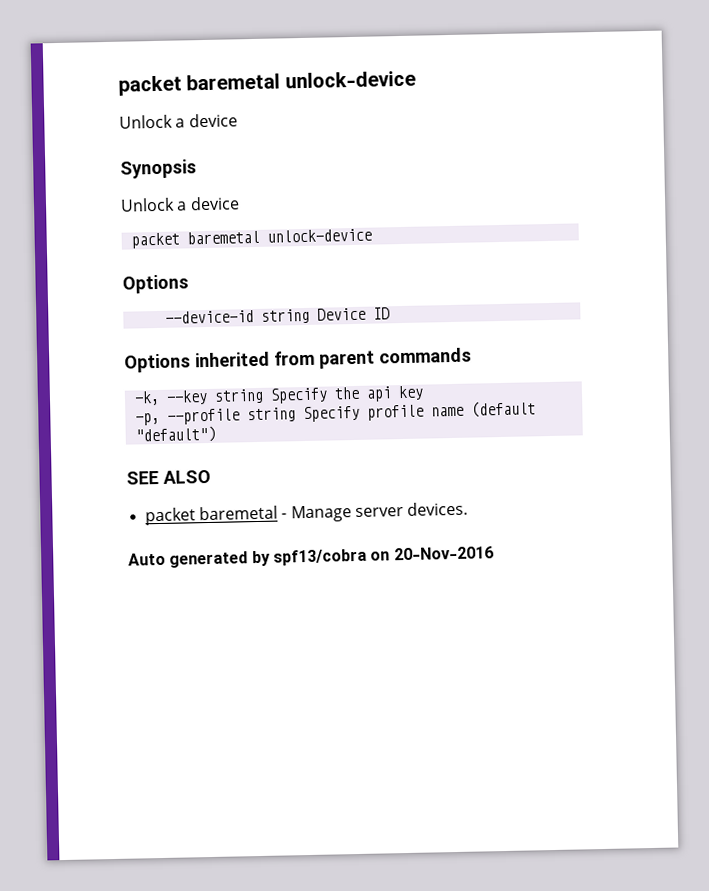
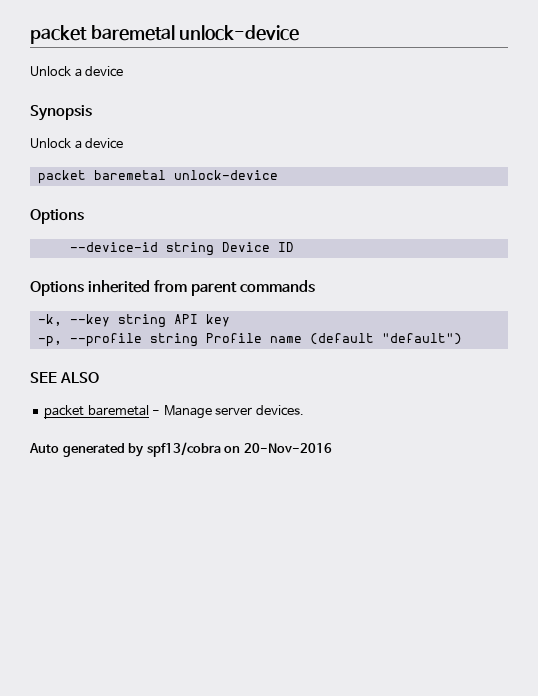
- -k, --key string Specify the api key
+ -k, --key string API key
- -p, --profile string Specify profile name (default "default")
+ -p, --profile string Profile name (default "default")

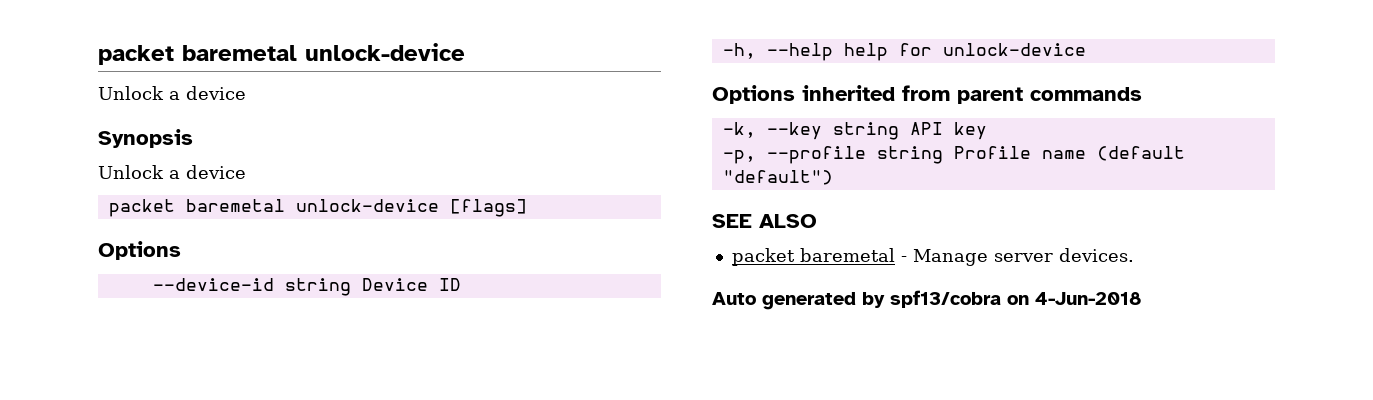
  Synopsis
  Unlock a device
- packet baremetal unlock-device
+ packet baremetal unlock-device [flags]
+ -h, --help help for unlock-device
- Auto generated by spf13/cobra on 20-Nov-2016
+ Auto generated by spf13/cobra on 4-Jun-2018

